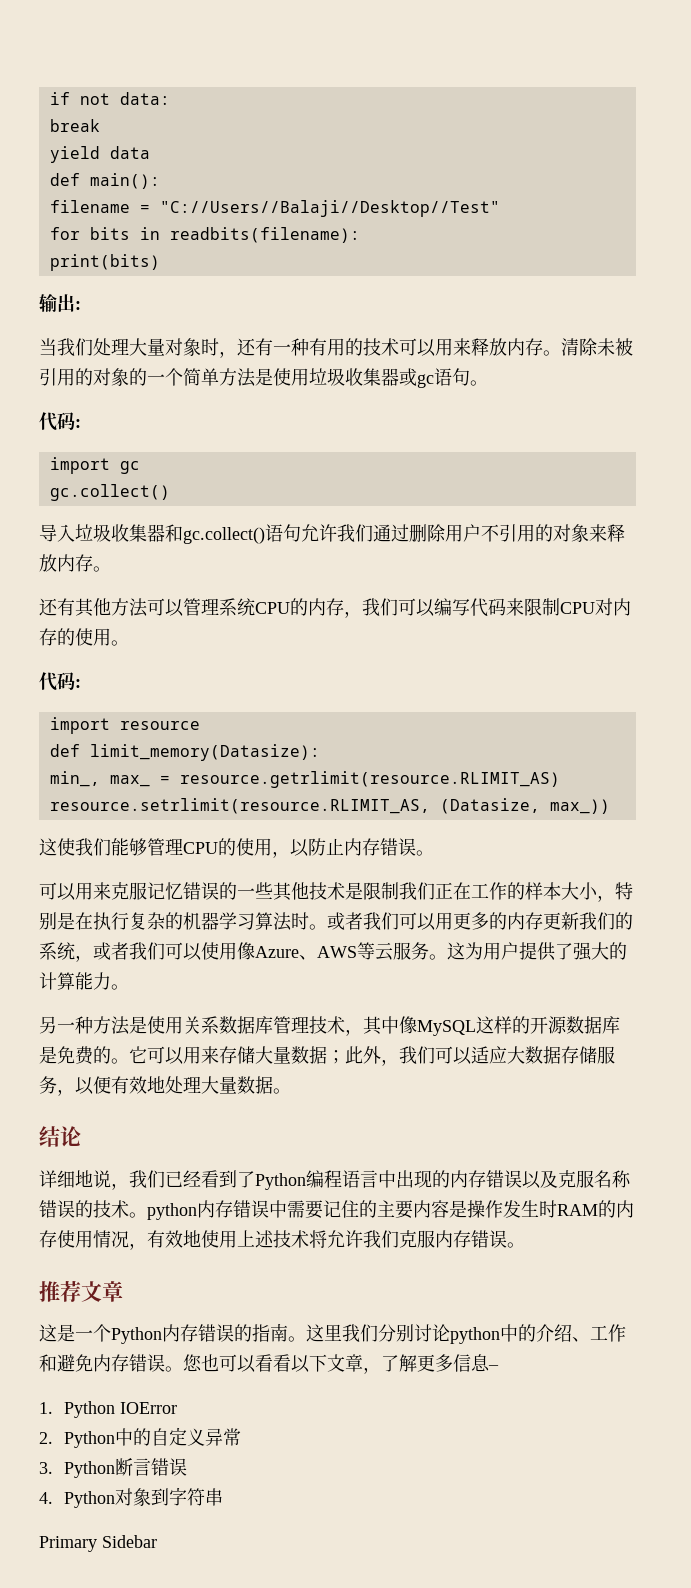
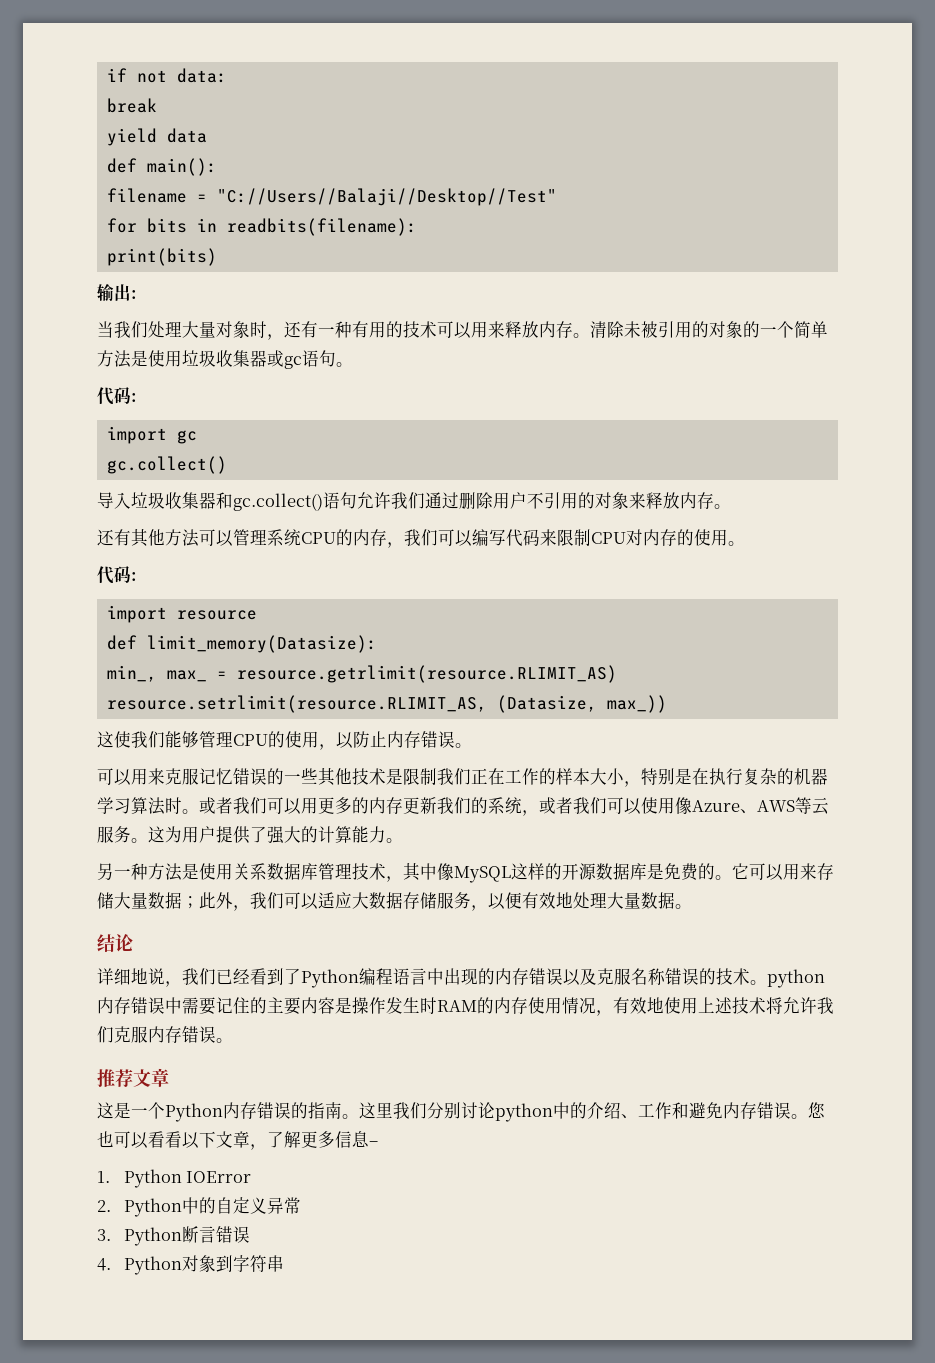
- Primary Sidebar

